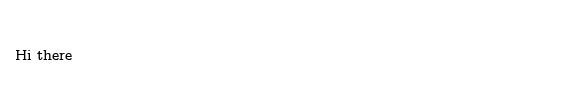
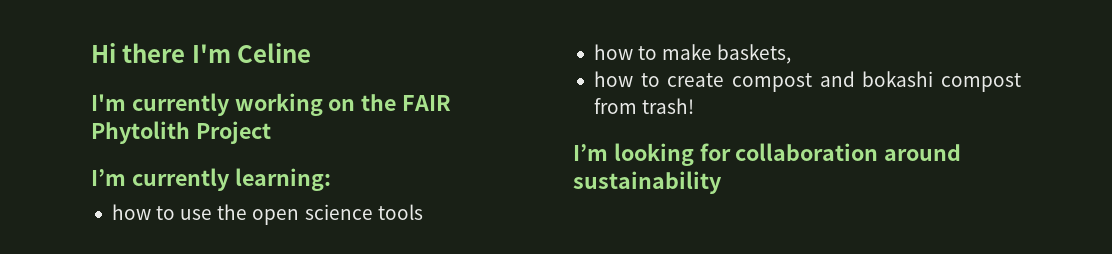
- Hi there
+ Hi there I'm Celine
+ I'm currently working on the FAIR Phytolith Project
+ I’m currently learning:
+ how to use the open science tools
+ how to make baskets,
+ how to create compost and bokashi compost from trash!
+ I’m looking for collaboration around sustainability

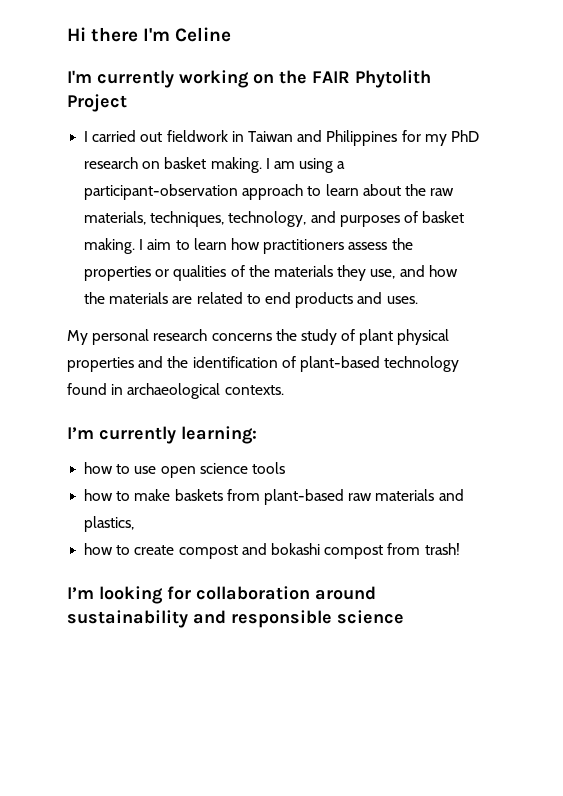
+ I carried out fieldwork in Taiwan and Philippines for my PhD research on basket making. I am using a participant-observation approach to learn about the raw materials, techniques, technology, and purposes of basket making. I aim to learn how practitioners assess the properties or qualities of the materials they use, and how the materials are related to end products and uses.
+ My personal research concerns the study of plant physical properties and the identification of plant-based technology found in archaeological contexts.
- how to use the open science tools
+ how to use open science tools
- how to make baskets,
+ how to make baskets from plant-based raw materials and plastics,
- I’m looking for collaboration around sustainability
+ I’m looking for collaboration around sustainability and responsible science

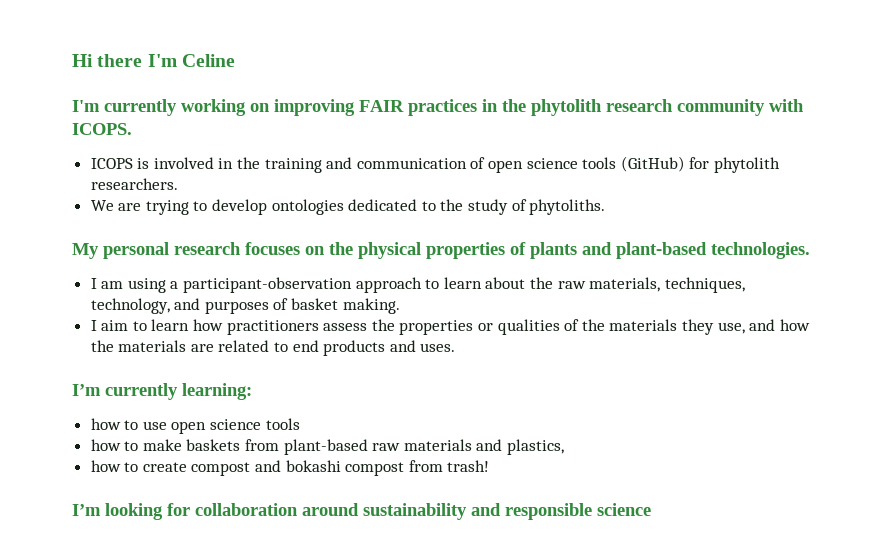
- I'm currently working on the FAIR Phytolith Project
- I carried out fieldwork in Taiwan and Philippines for my PhD research on basket making. I am using a participant-observation approach to learn about the raw materials, techniques, technology, and purposes of basket making. I aim to learn how practitioners assess the properties or qualities of the materials they use, and how the materials are related to end products and uses.
+ I'm currently working on improving FAIR practices in the phytolith research community with ICOPS.
+ ICOPS is involved in the training and communication of open science tools (GitHub) for phytolith researchers.
+ We are trying to develop ontologies dedicated to the study of phytoliths.
+ My personal research focuses on the physical properties of plants and plant-based technologies.
+ I am using a participant-observation approach to learn about the raw materials, techniques, technology, and purposes of basket making.
+ I aim to learn how practitioners assess the properties or qualities of the materials they use, and how the materials are related to end products and uses.
- My personal research concerns the study of plant physical properties and the identification of plant-based technology found in archaeological contexts.

